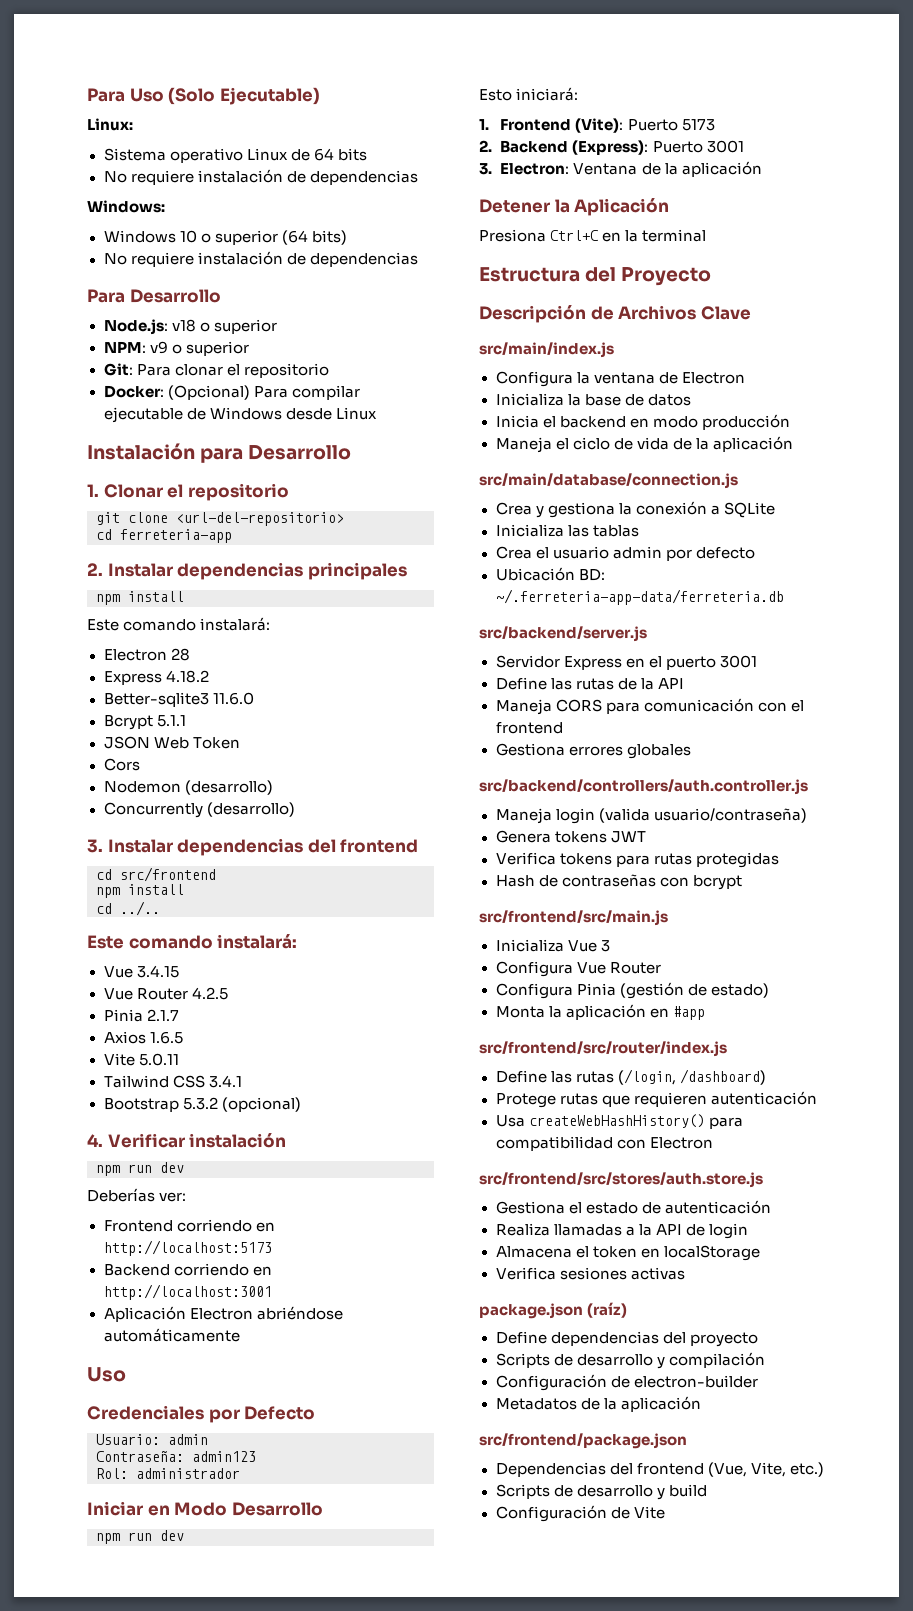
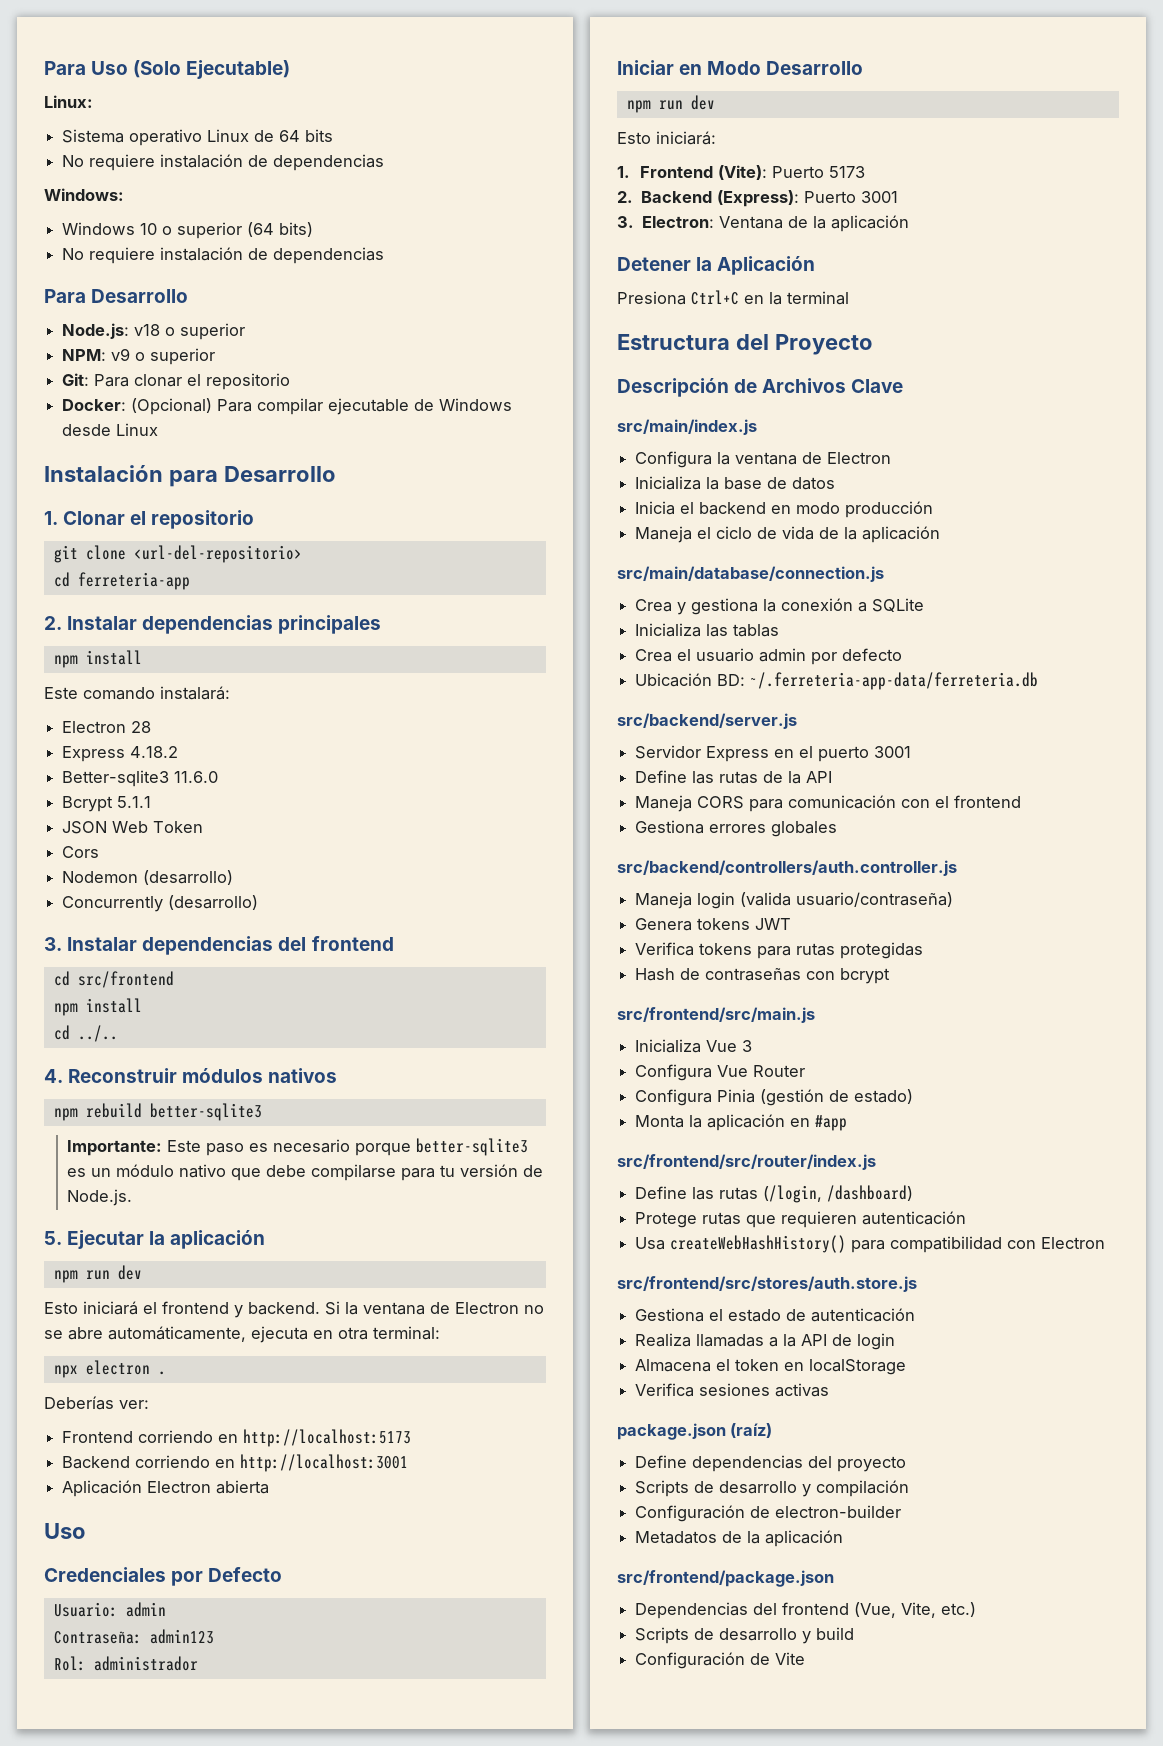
  cd ../..
- Este comando instalará:
- Vue 3.4.15
- Vue Router 4.2.5
- Pinia 2.1.7
- Axios 1.6.5
- Vite 5.0.11
- Tailwind CSS 3.4.1
- Bootstrap 5.3.2 (opcional)
- 4. Verificar instalación
+ 4. Reconstruir módulos nativos
+ npm rebuild better-sqlite3
+ Importante: Este paso es necesario porque better-sqlite3 es un módulo nativo que debe compilarse para tu versión de Node.js.
+ 5. Ejecutar la aplicación
  npm run dev
+ Esto iniciará el frontend y backend. Si la ventana de Electron no se abre automáticamente, ejecuta en otra terminal:
+ npx electron .
- Aplicación Electron abriéndose automáticamente
+ Aplicación Electron abierta

